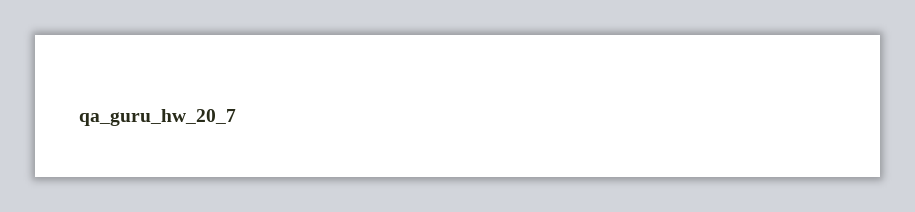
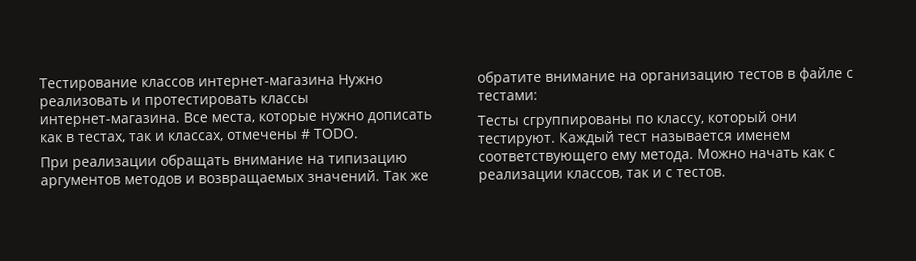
- qa_guru_hw_20_7
+ Тестирование классов интернет-магазина Нужно реализовать и протестировать классы интернет-магазина. Все места, которые нужно дописать как в тестах, так и классах, отмечены # TODO.
+ При реализации обращать внимание на типизацию аргументов методов и возвращаемых значений. Так же обратите внимание на организацию тестов в файле с тестами:
+ Тесты сгруппированы по классу, который они тестируют. Каждый тест называется именем соответствующего ему метода. Можно начать как с реализации классов, так и с тестов.

